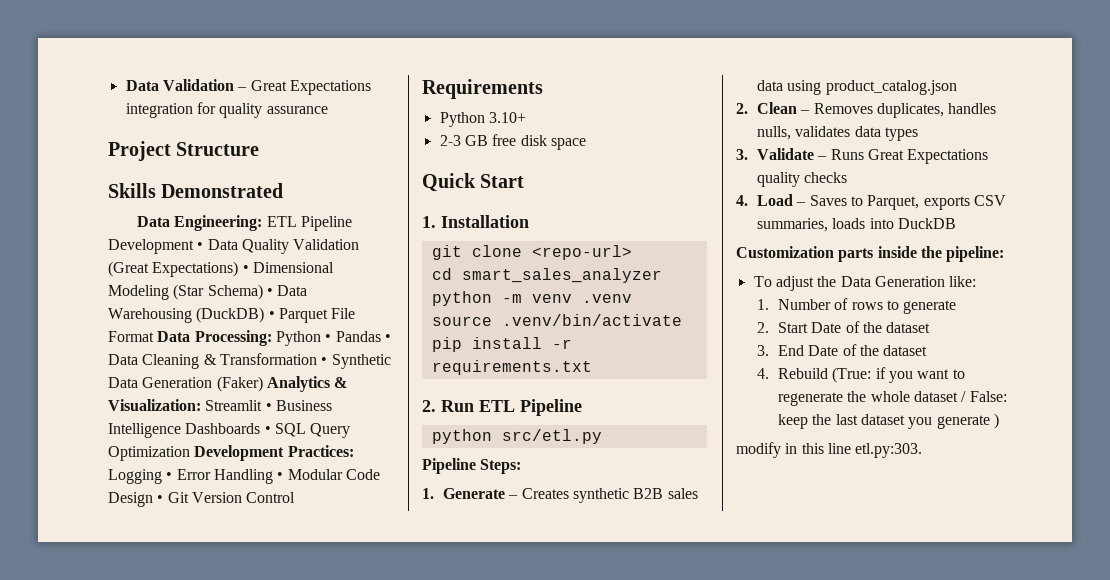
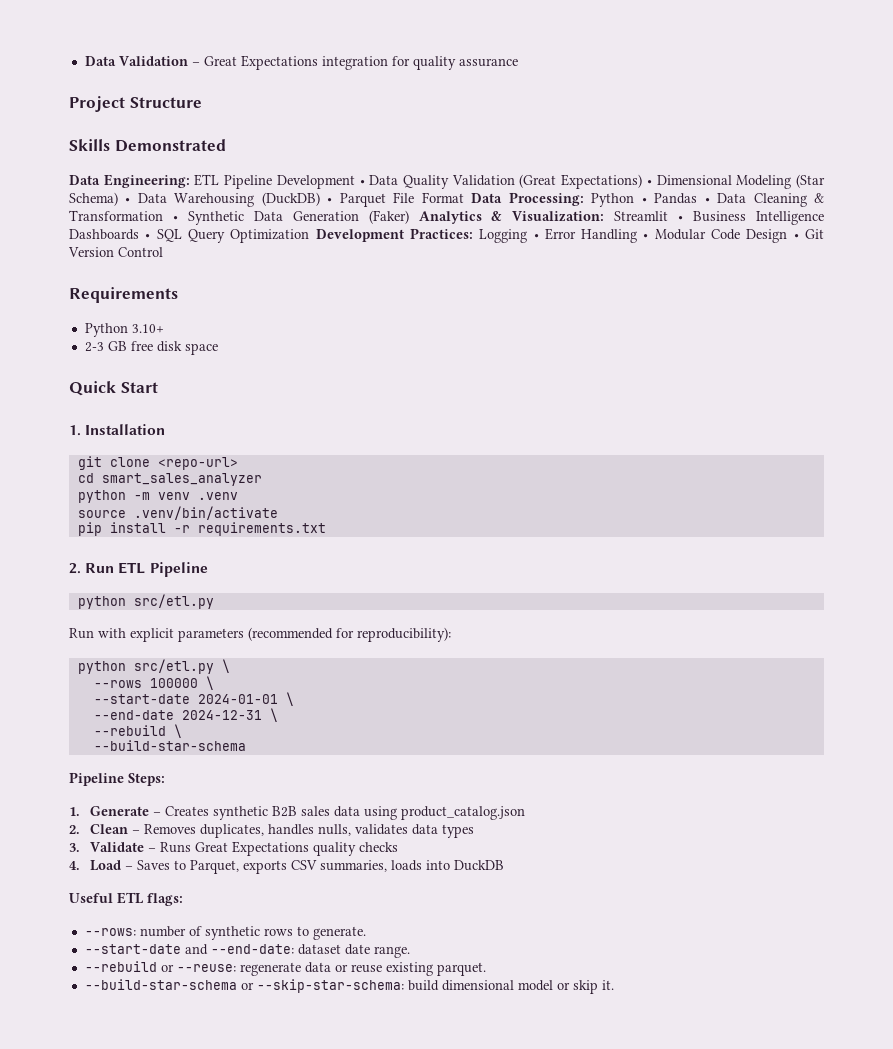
+ Run with explicit parameters (recommended for reproducibility):
+ python src/etl.py \
+ --rows 100000 \
+ --start-date 2024-01-01 \
+ --end-date 2024-12-31 \
+ --rebuild \
+ --build-star-schema
- Customization parts inside the pipeline:
- To adjust the Data Generation like:
- 1. Number of rows to generate
- 2. Start Date of the dataset
- 3. End Date of the dataset
- 4. Rebuild (True: if you want to regenerate the whole dataset / False: keep the last dataset you generate )
- modify in this line etl.py:303.
+ Useful ETL flags:
+ --rows: number of synthetic rows to generate.
+ --start-date and --end-date: dataset date range.
+ --rebuild or --reuse: regenerate data or reuse existing parquet.
+ --build-star-schema or --skip-star-schema: build dimensional model or skip it.

